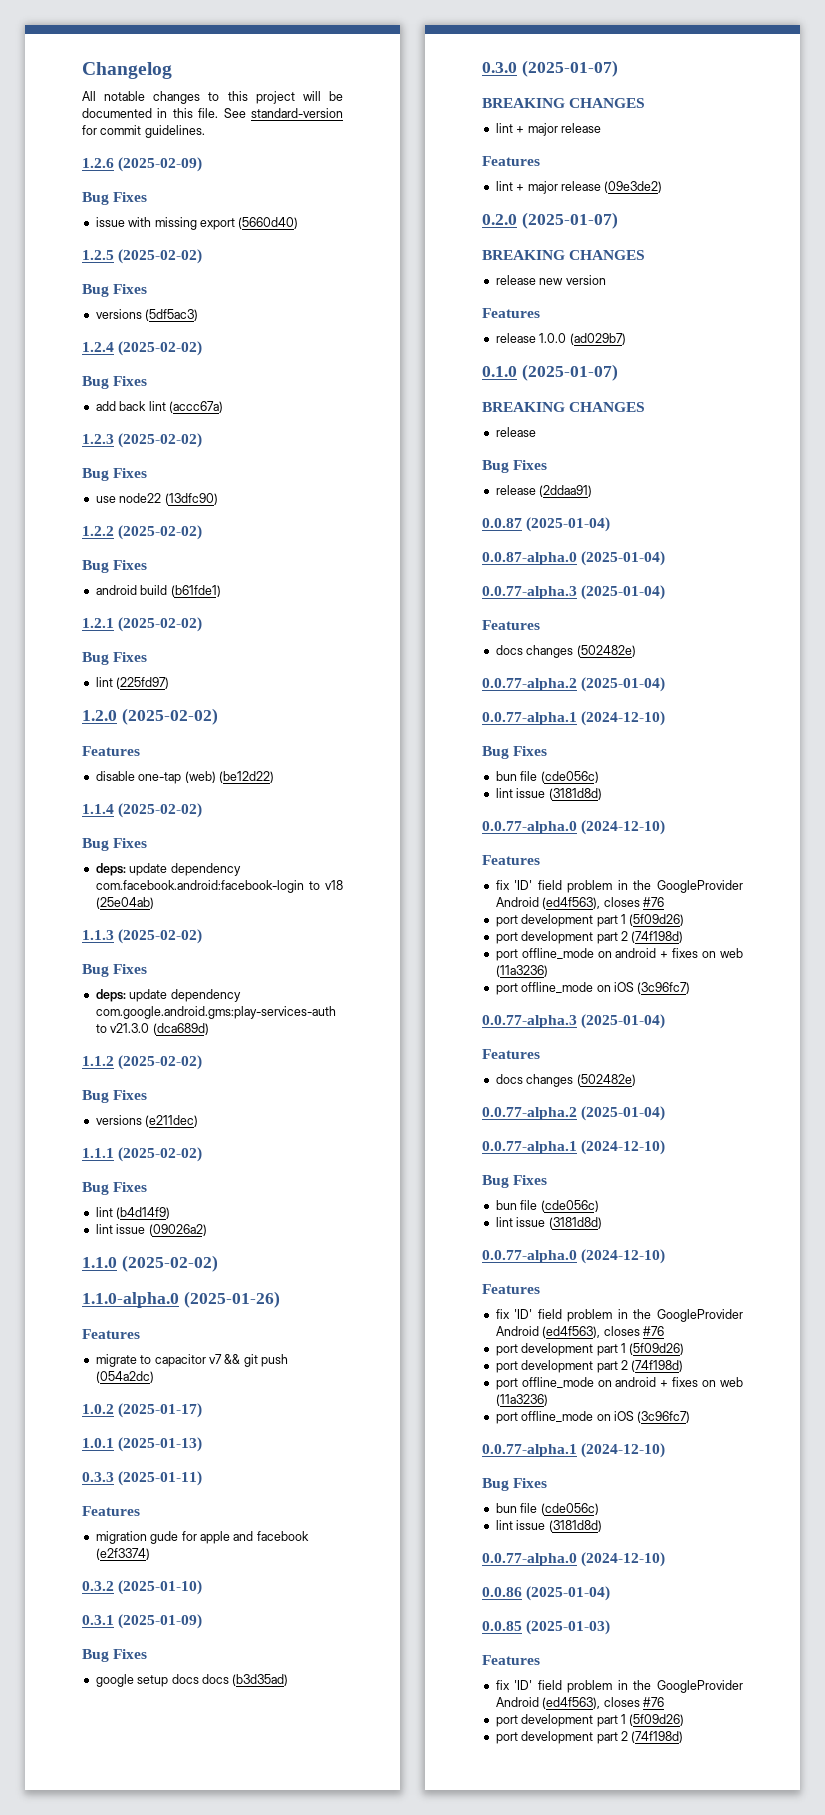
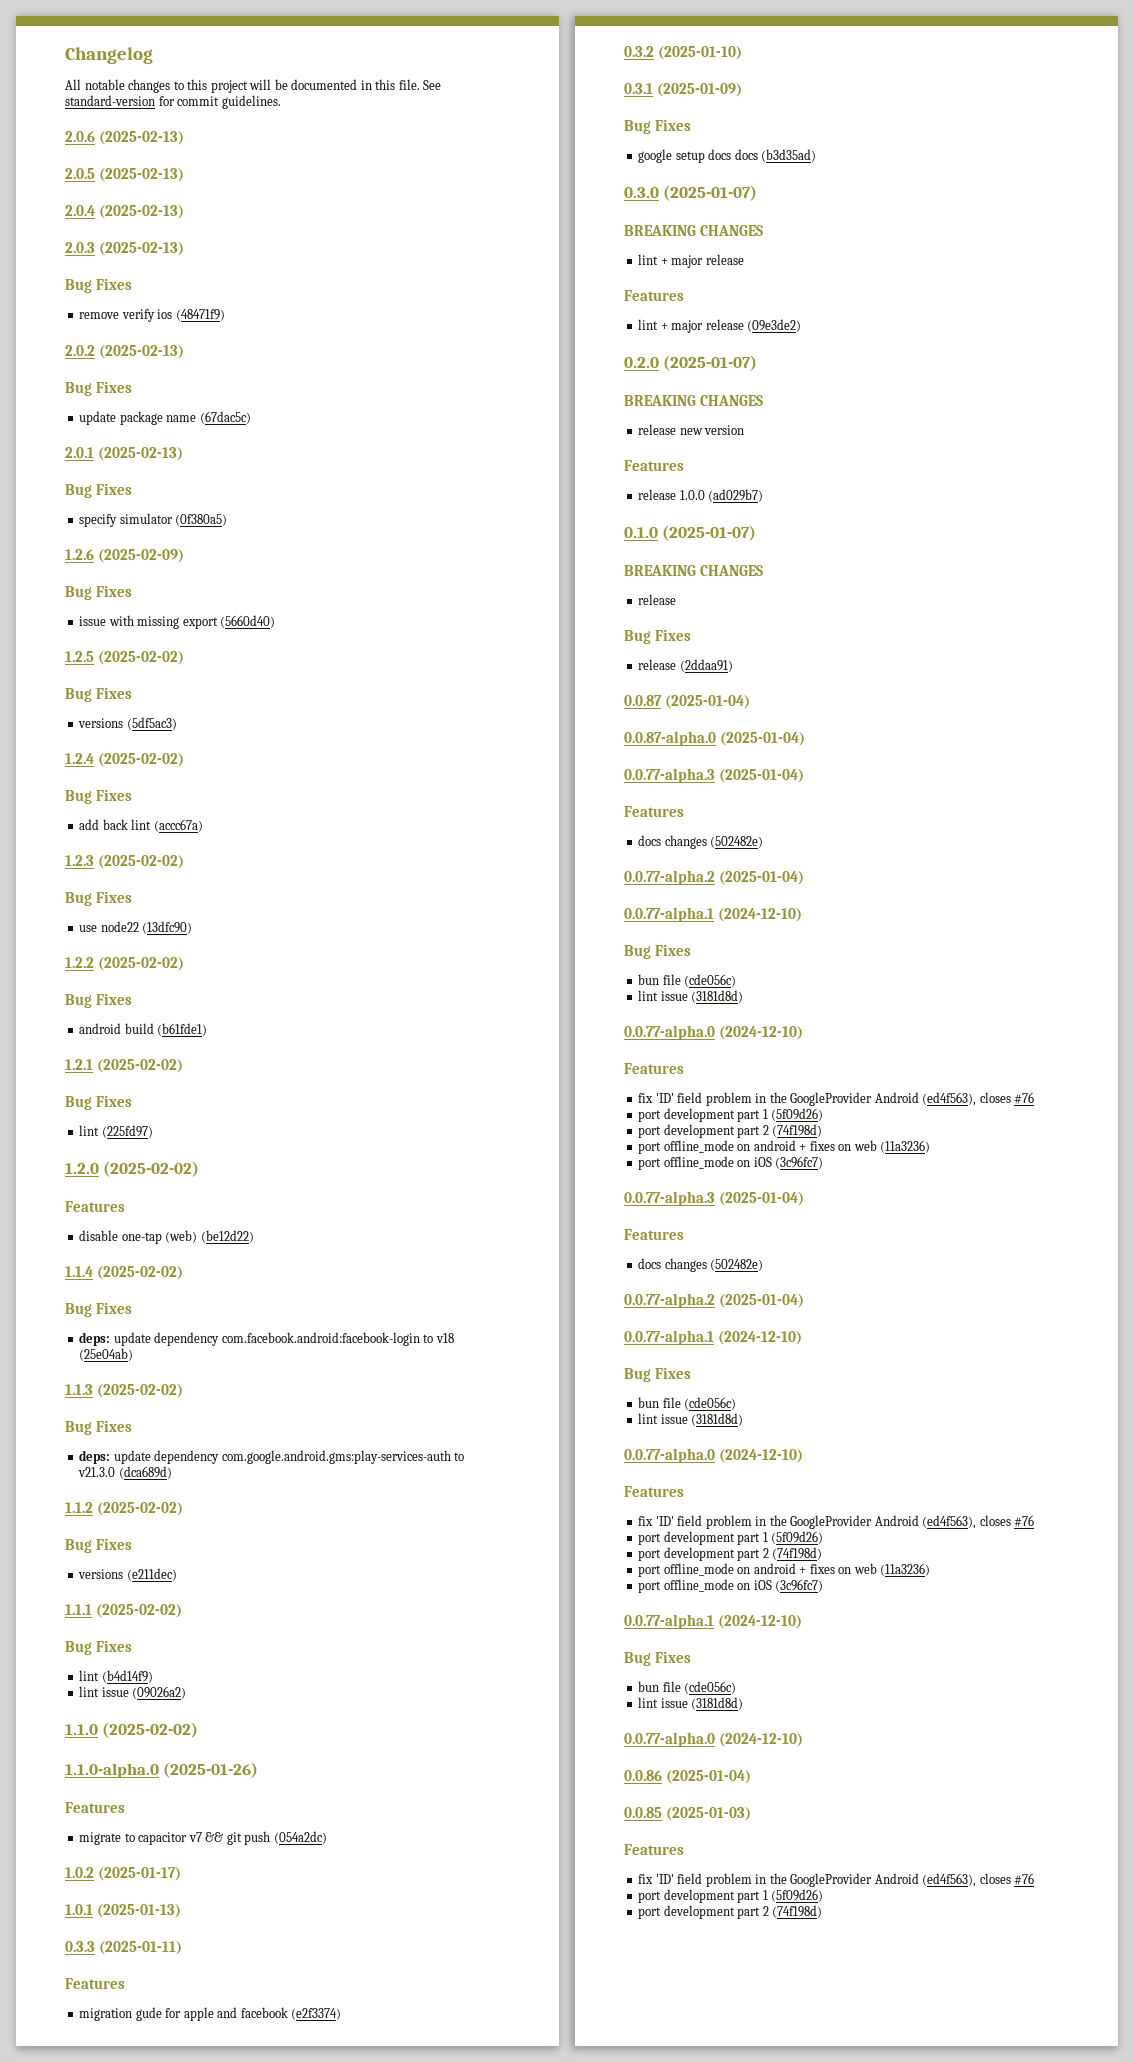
+ 2.0.6 (2025-02-13)
+ 2.0.5 (2025-02-13)
+ 2.0.4 (2025-02-13)
+ 2.0.3 (2025-02-13)
+ Bug Fixes
+ remove verify ios (48471f9)
+ 2.0.2 (2025-02-13)
+ Bug Fixes
+ update package name (67dac5c)
+ 2.0.1 (2025-02-13)
+ Bug Fixes
+ specify simulator (0f380a5)

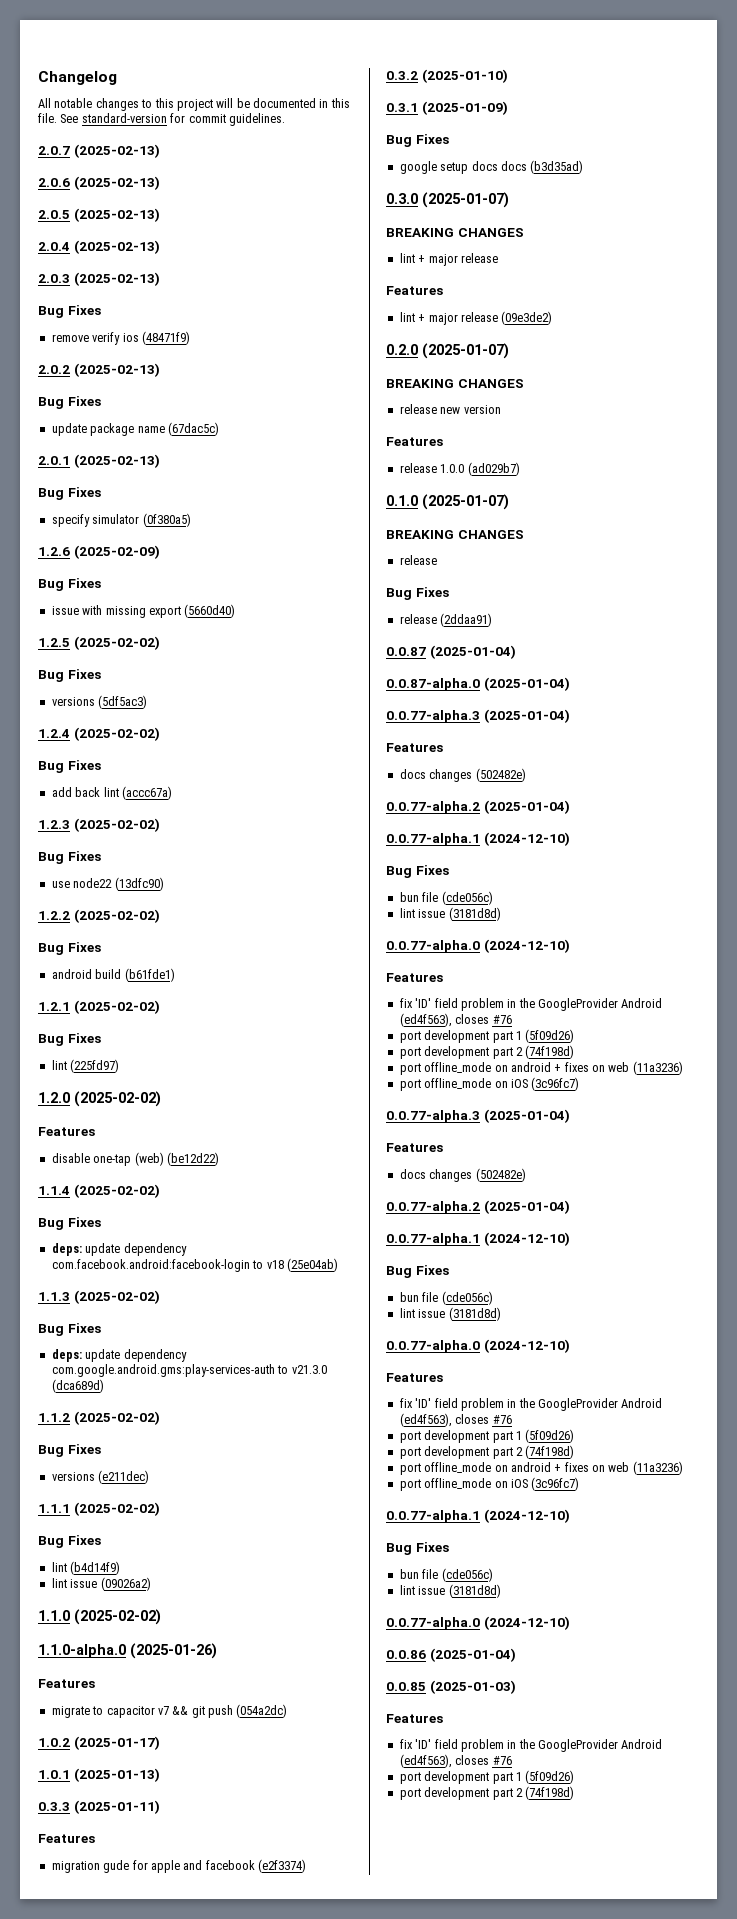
+ 2.0.7 (2025-02-13)

